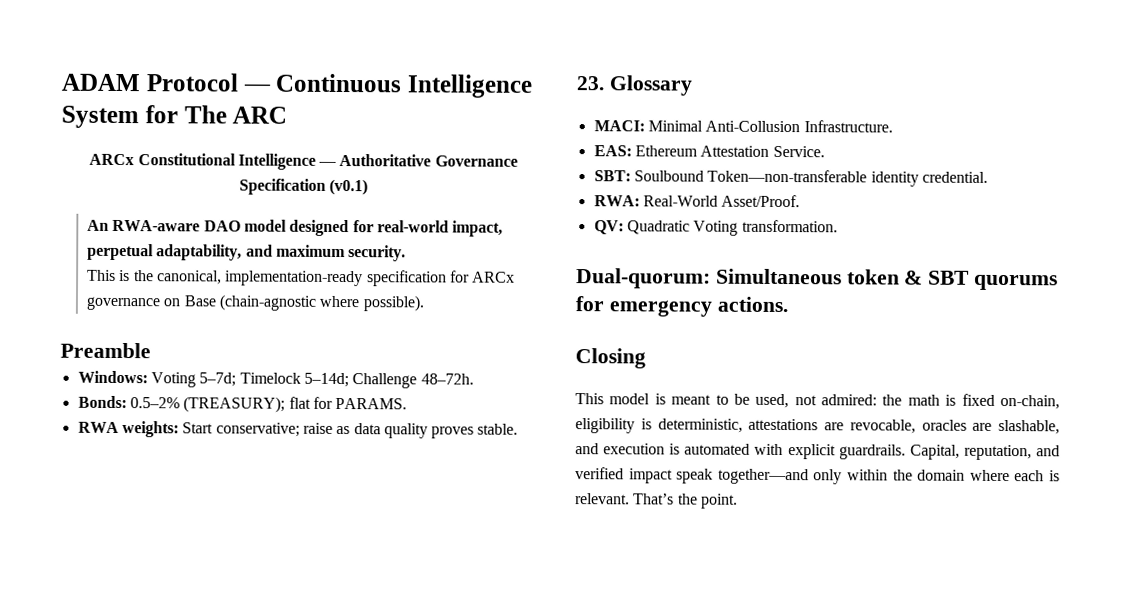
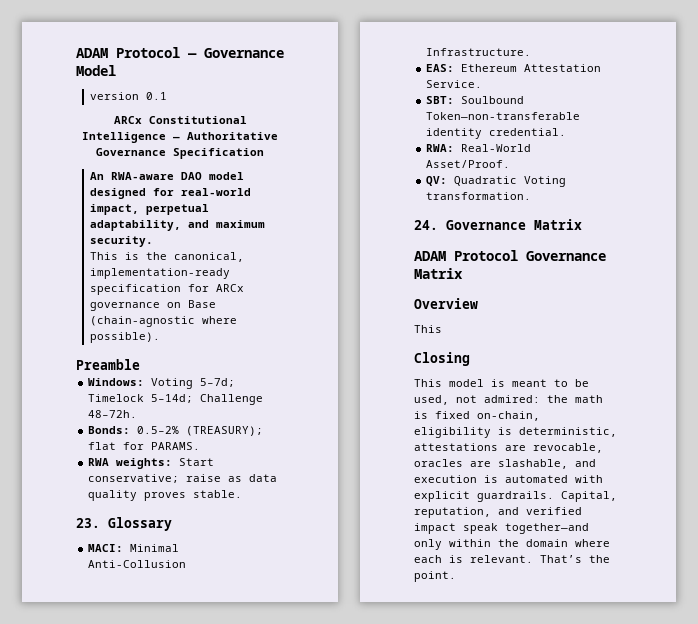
- ADAM Protocol — Continuous Intelligence System for The ARC
+ ADAM Protocol — Governance Model
+ version 0.1
- ARCx Constitutional Intelligence — Authoritative Governance Specification (v0.1)
+ ARCx Constitutional Intelligence — Authoritative Governance Specification
- Dual-quorum: Simultaneous token & SBT quorums for emergency actions.
+ 24. Governance Matrix
+ ADAM Protocol Governance Matrix
+ Overview
+ This

